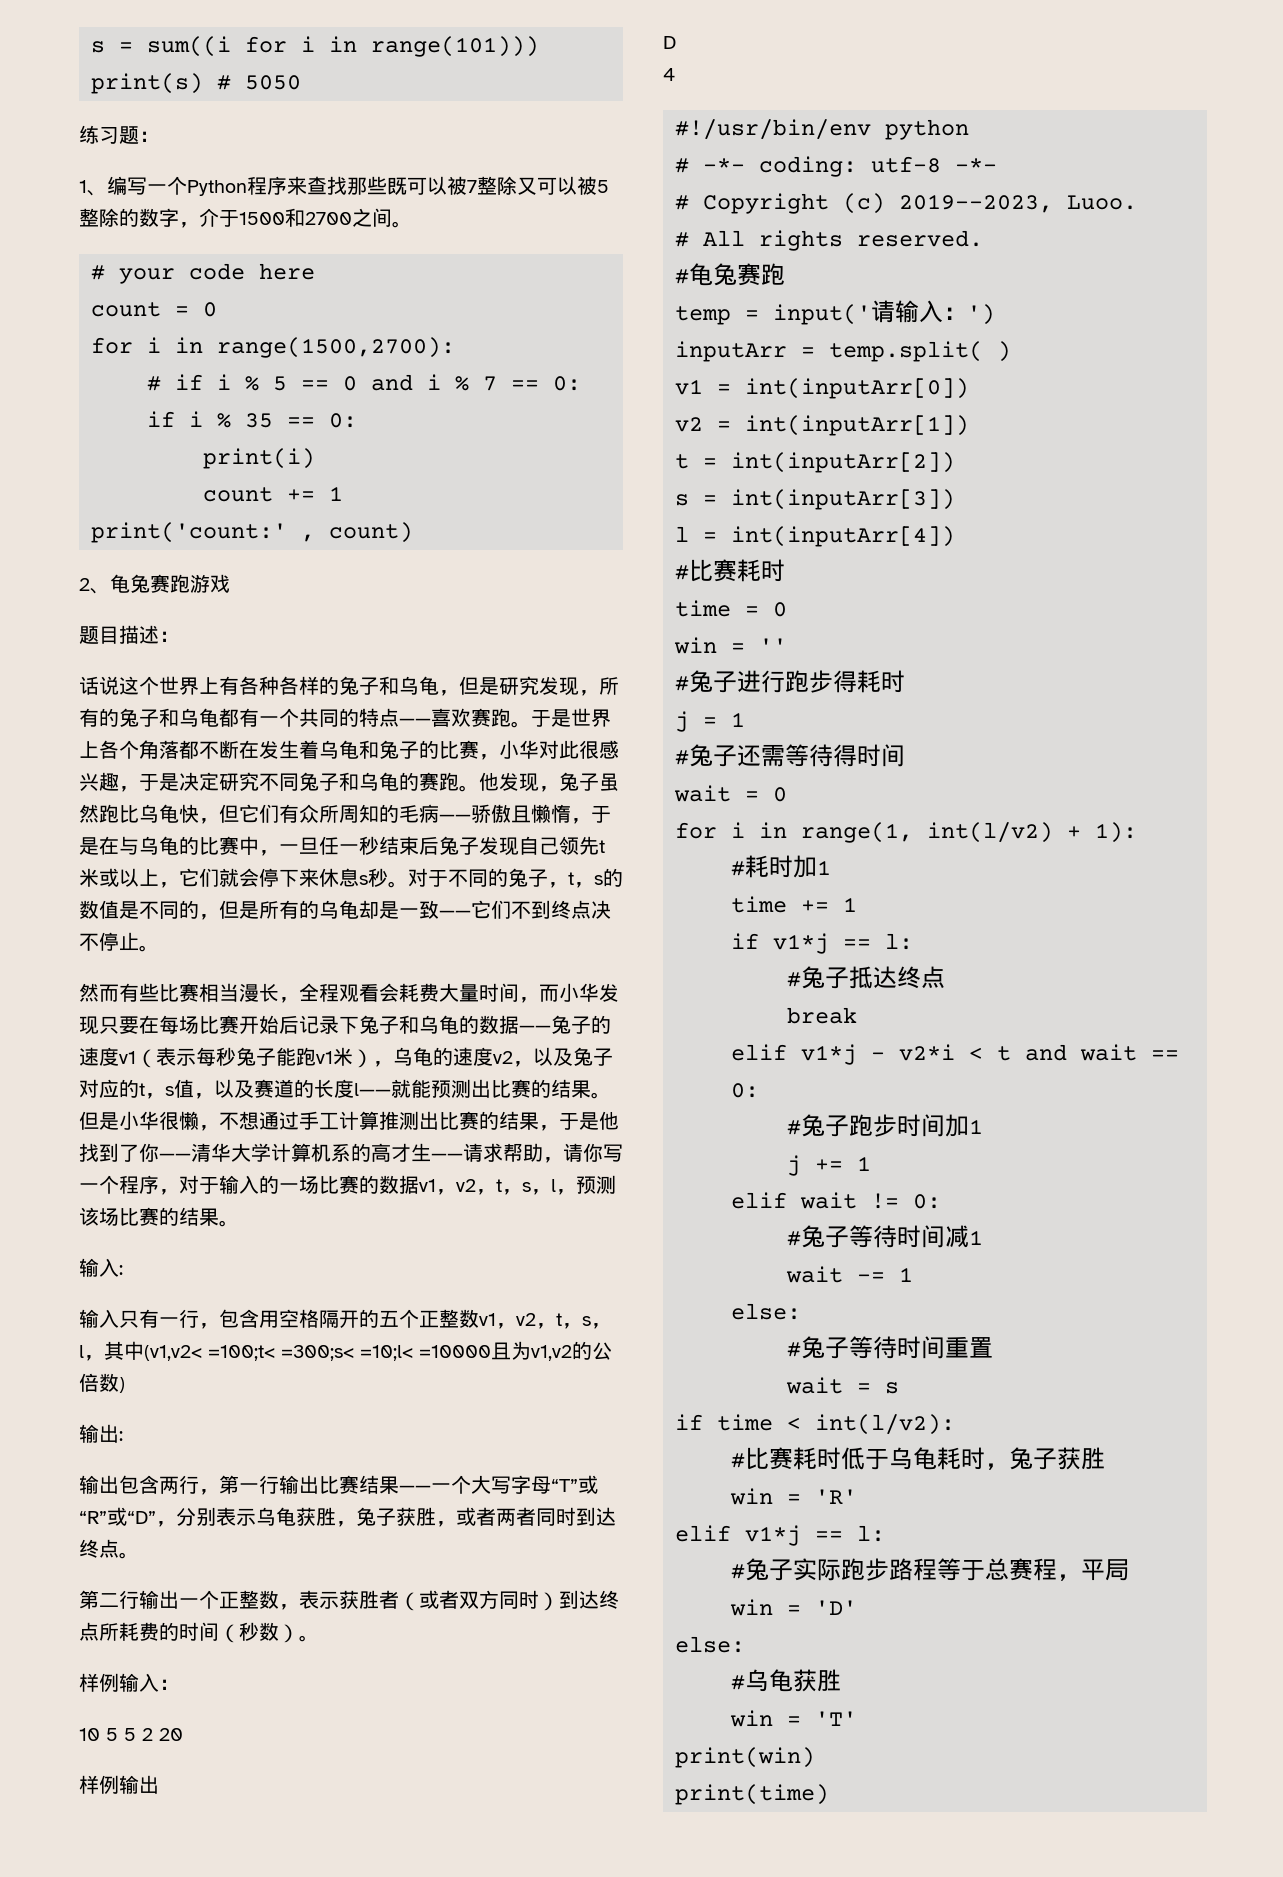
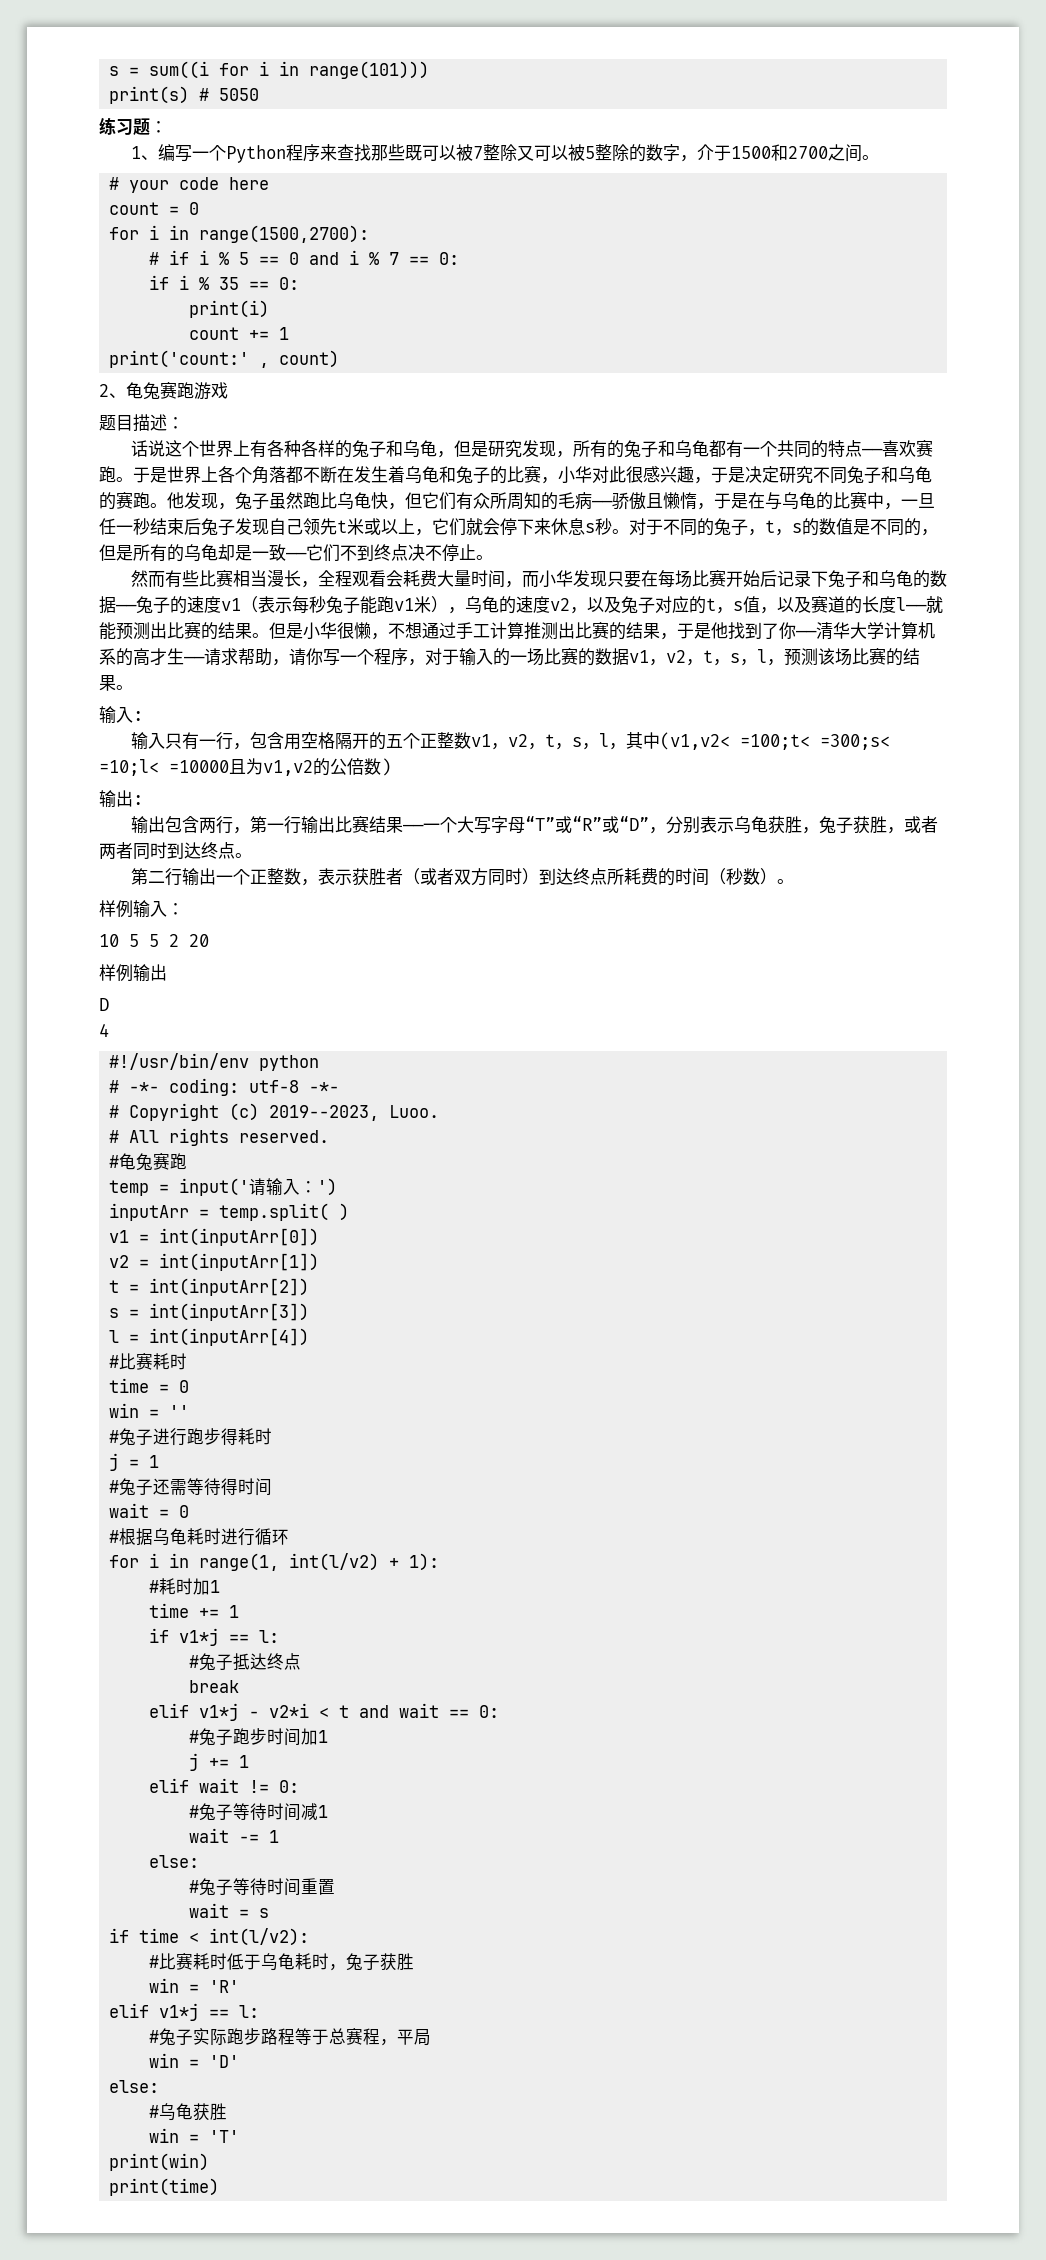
+ #根据乌龟耗时进行循环

